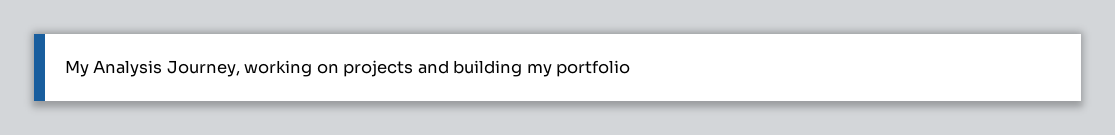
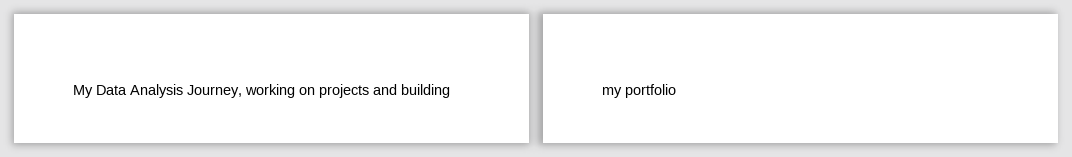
- My Analysis Journey, working on projects and building my portfolio
+ My Data Analysis Journey, working on projects and building my portfolio

